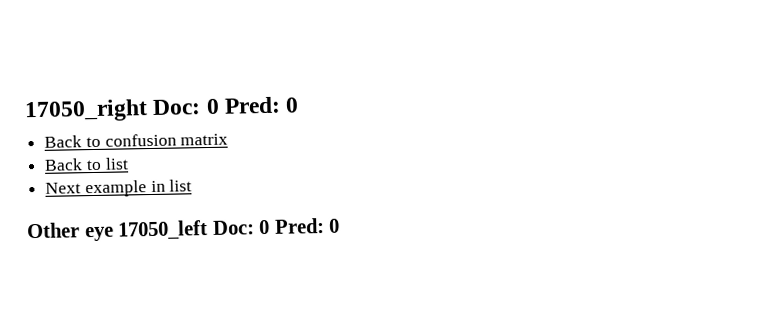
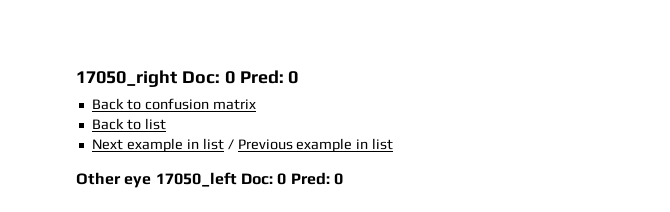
- Next example in list
+ Next example in list / Previous example in list

